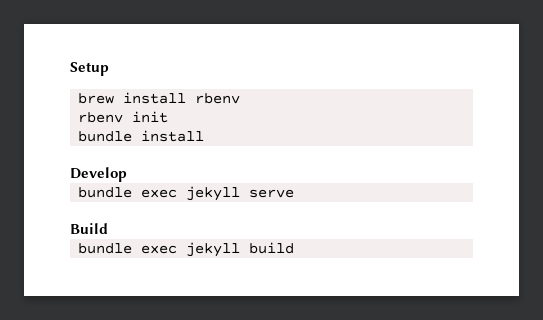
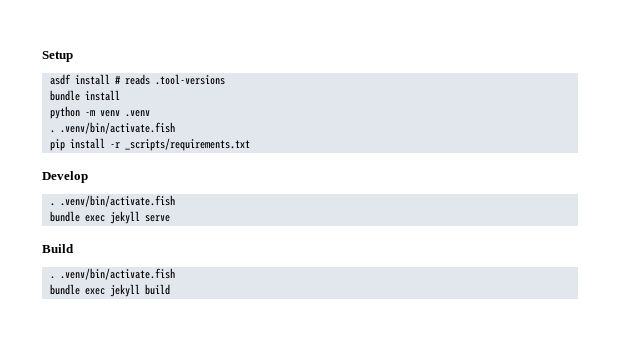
- brew install rbenv
- rbenv init
+ asdf install # reads .tool-versions
  bundle install
+ python -m venv .venv
+ . .venv/bin/activate.fish
+ pip install -r _scripts/requirements.txt
  Develop
+ . .venv/bin/activate.fish
  Build
+ . .venv/bin/activate.fish

